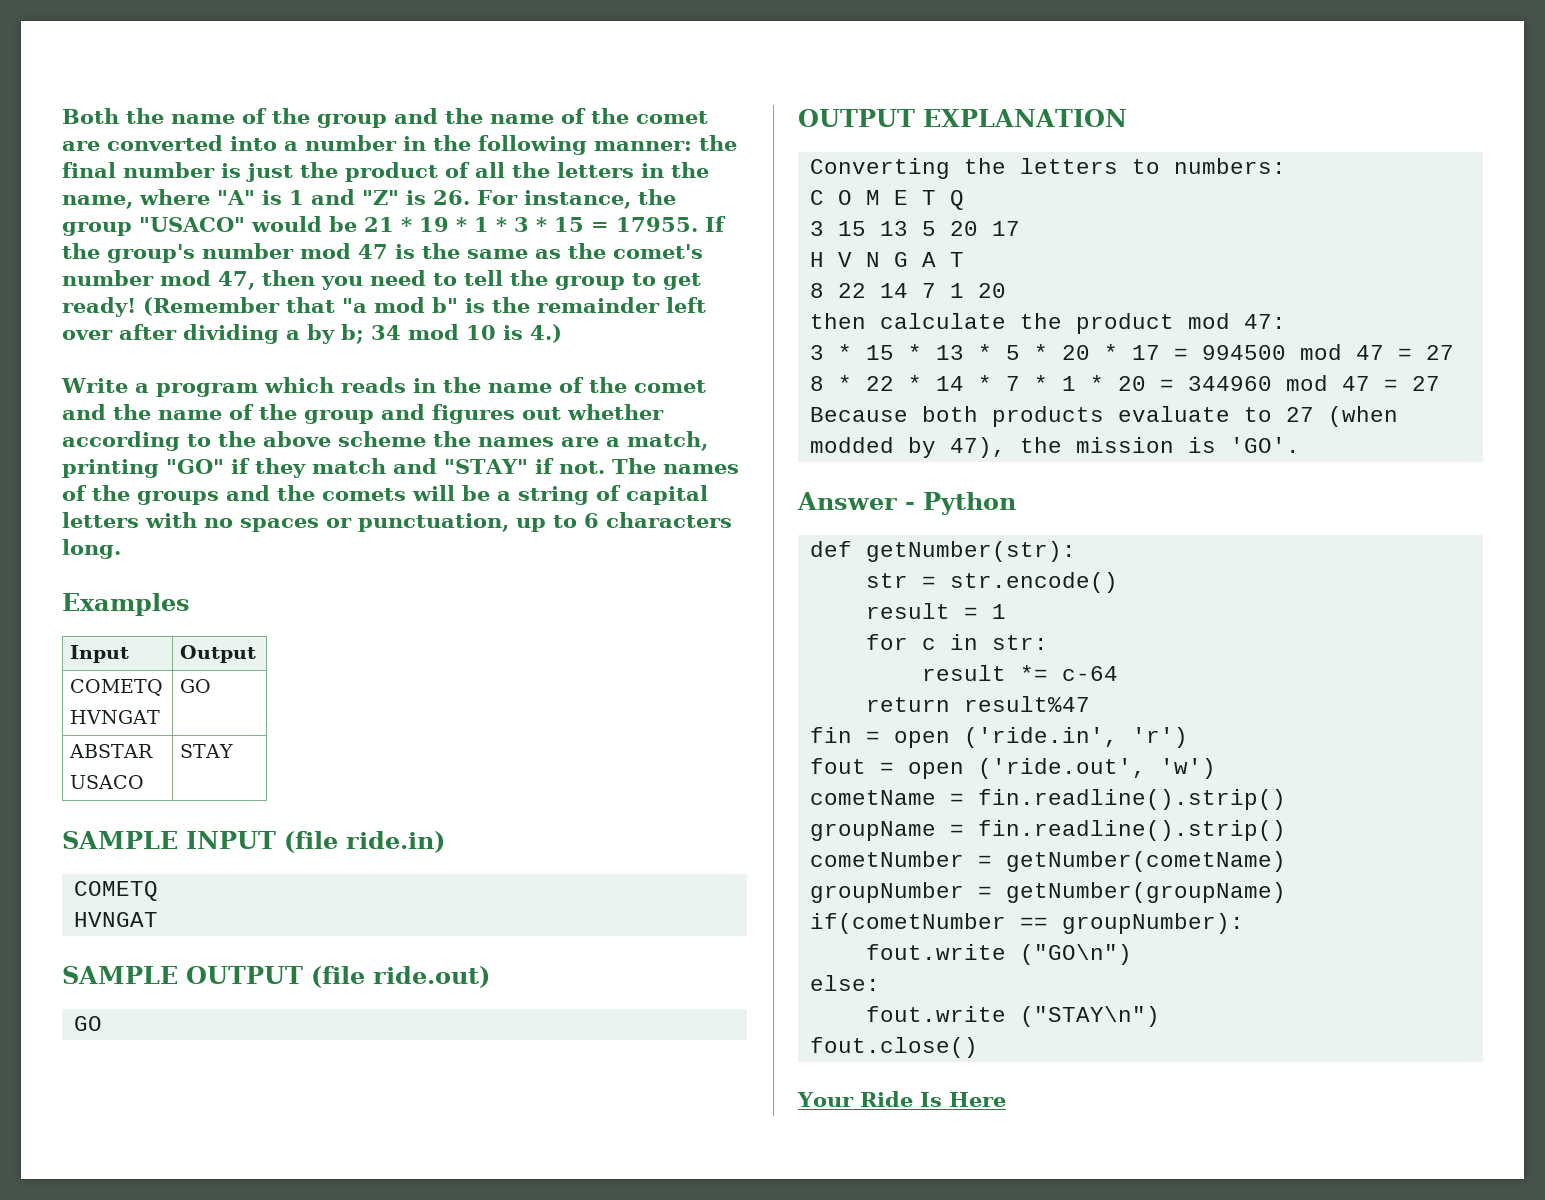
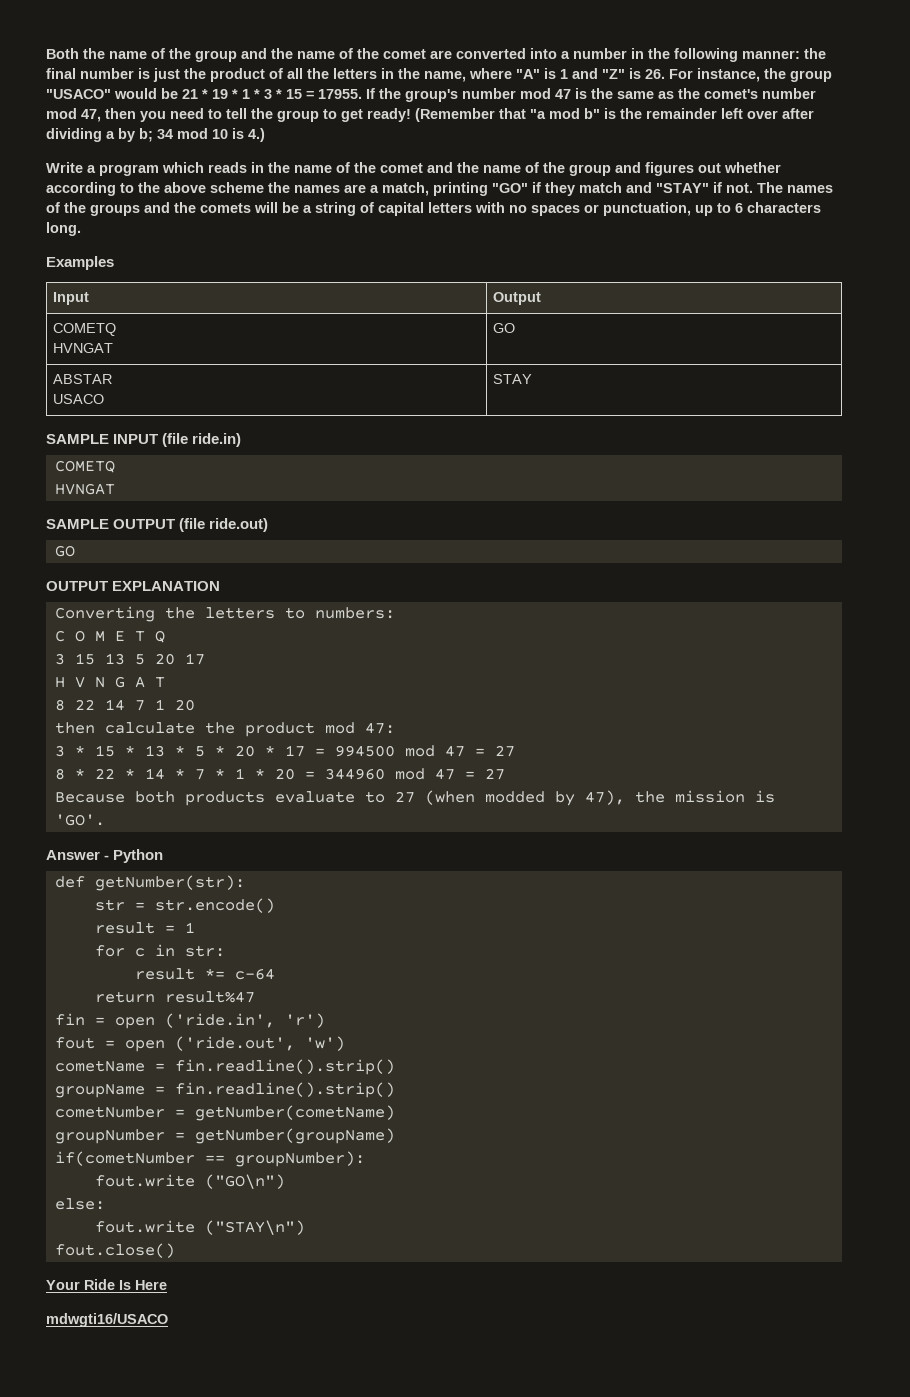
+ mdwgti16/USACO

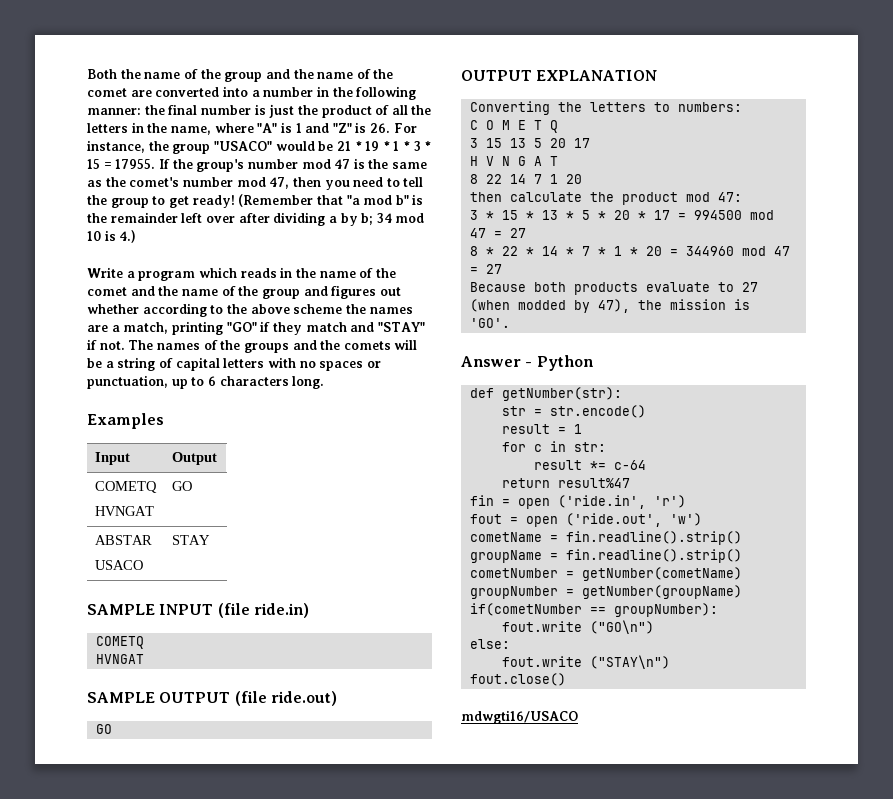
- Your Ride Is Here

